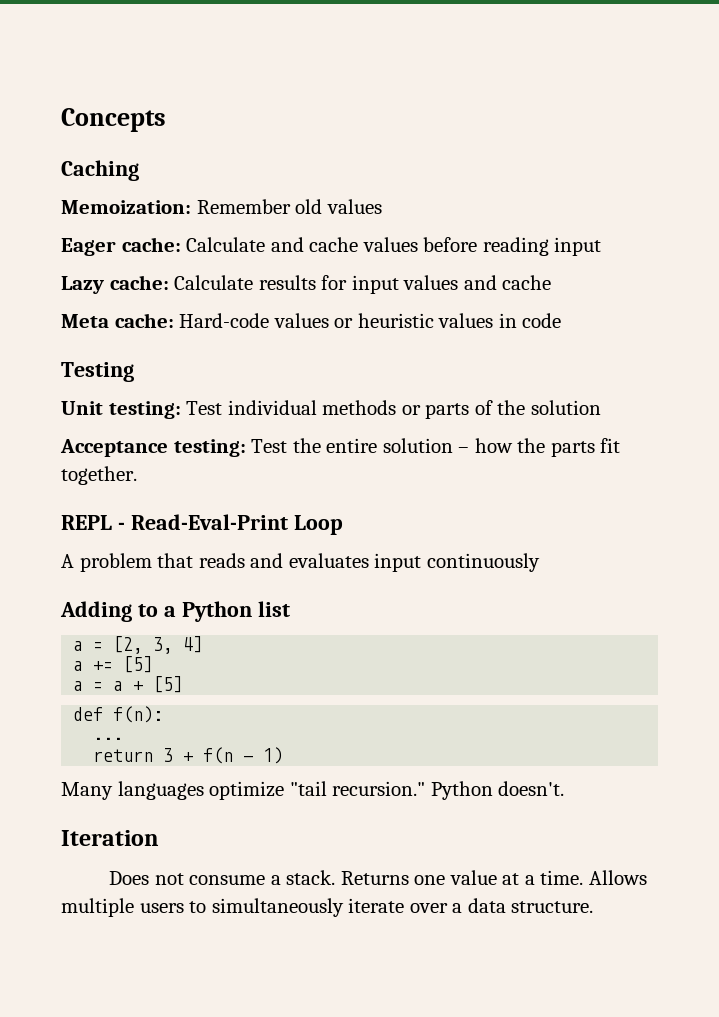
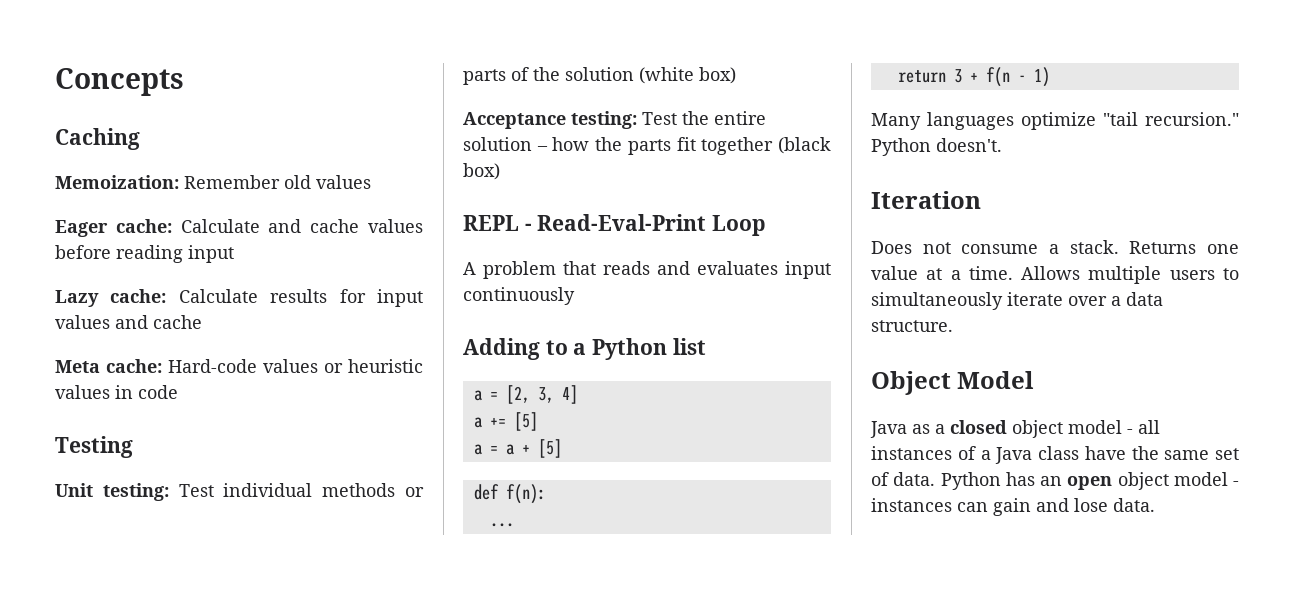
- Unit testing: Test individual methods or parts of the solution
+ Unit testing: Test individual methods or parts of the solution (white box)
- Acceptance testing: Test the entire solution – how the parts fit together.
+ Acceptance testing: Test the entire solution – how the parts fit together (black box)
+ Object Model
+ Java as a closed object model - all instances of a Java class have the same set of data. Python has an open object model - instances can gain and lose data.

